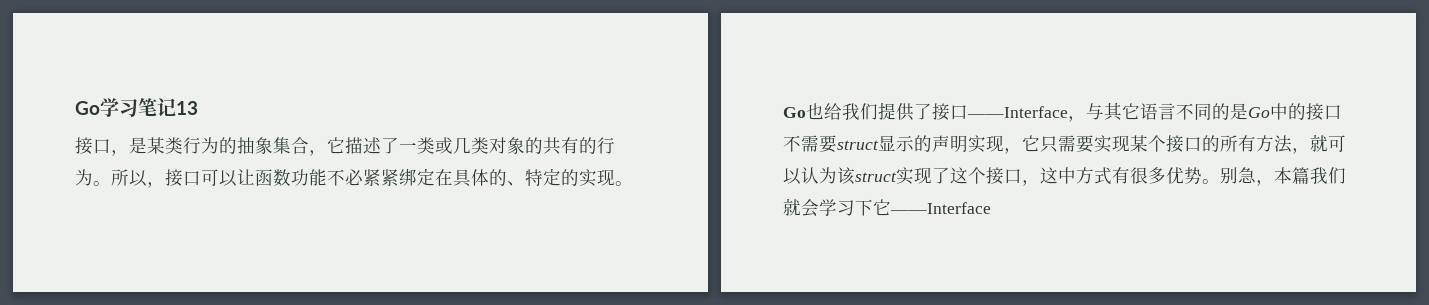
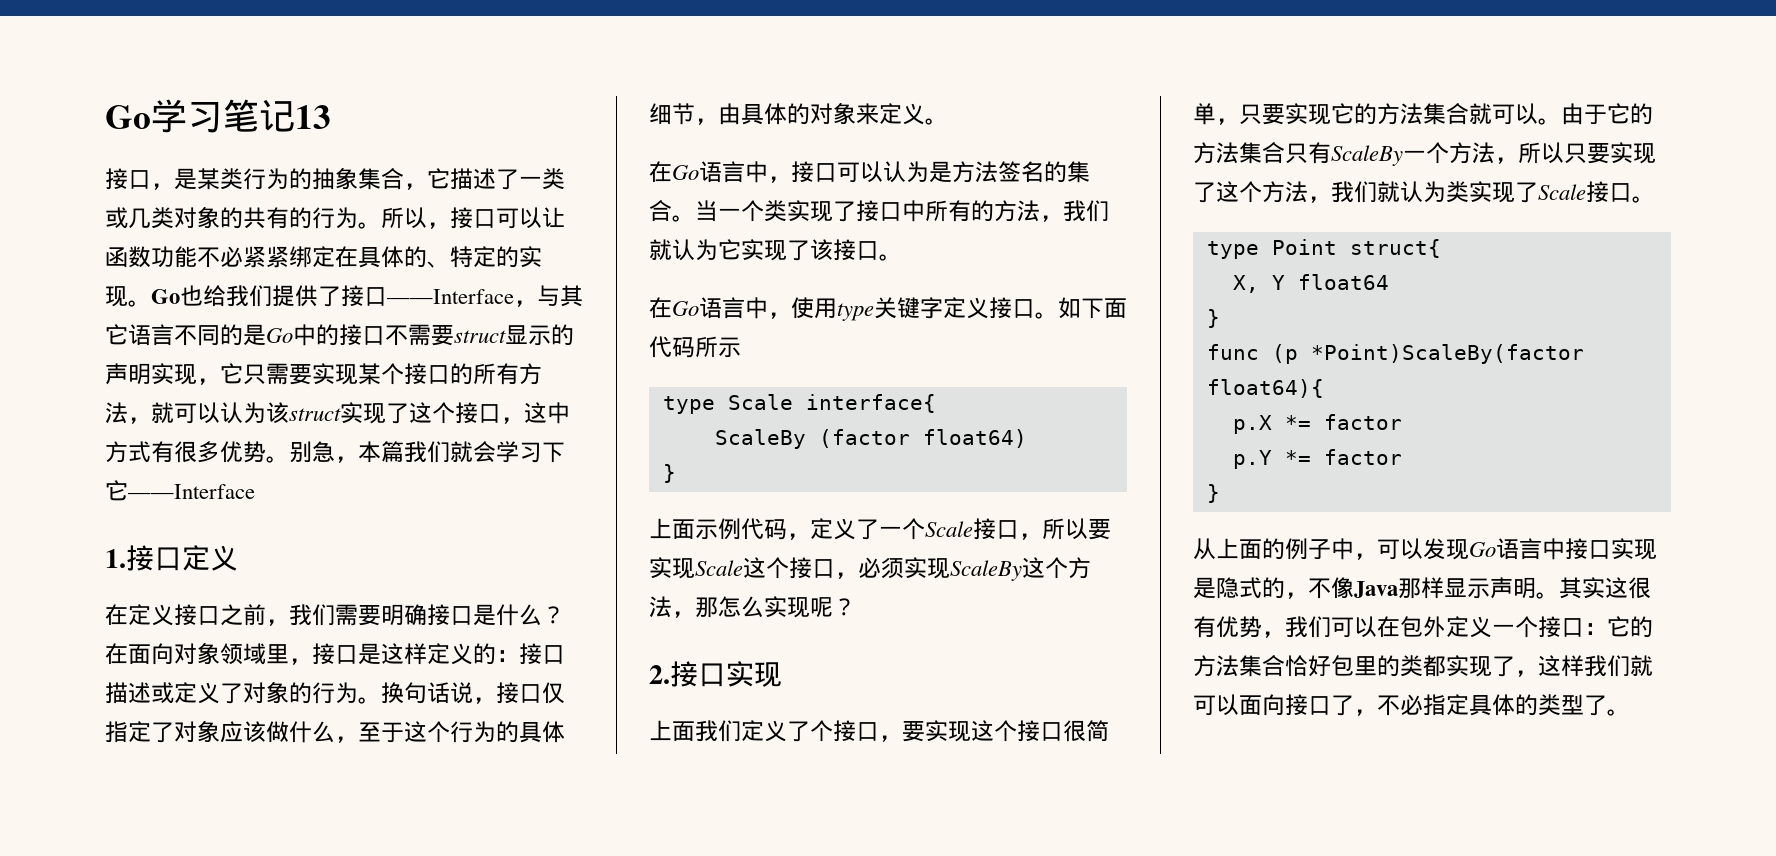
+ 1.接口定义
+ 在定义接口之前，我们需要明确接口是什么？在面向对象领域里，接口是这样定义的：接口描述或定义了对象的行为。换句话说，接口仅指定了对象应该做什么，至于这个行为的具体细节，由具体的对象来定义。
+ 在Go语言中，接口可以认为是方法签名的集合。当一个类实现了接口中所有的方法，我们就认为它实现了该接口。
+ 在Go语言中，使用type关键字定义接口。如下面代码所示
+ type Scale interface{
+ ScaleBy (factor float64)
+ }
+ 上面示例代码，定义了一个Scale接口，所以要实现Scale这个接口，必须实现ScaleBy这个方法，那怎么实现呢？
+ 2.接口实现
+ 上面我们定义了个接口，要实现这个接口很简单，只要实现它的方法集合就可以。由于它的方法集合只有ScaleBy一个方法，所以只要实现了这个方法，我们就认为类实现了Scale接口。
+ type Point struct{
+ X, Y float64
+ }
+ func (p *Point)ScaleBy(factor float64){
+ p.X *= factor
+ p.Y *= factor
+ }
+ 从上面的例子中，可以发现Go语言中接口实现是隐式的，不像Java那样显示声明。其实这很有优势，我们可以在包外定义一个接口：它的方法集合恰好包里的类都实现了，这样我们就可以面向接口了，不必指定具体的类型了。

